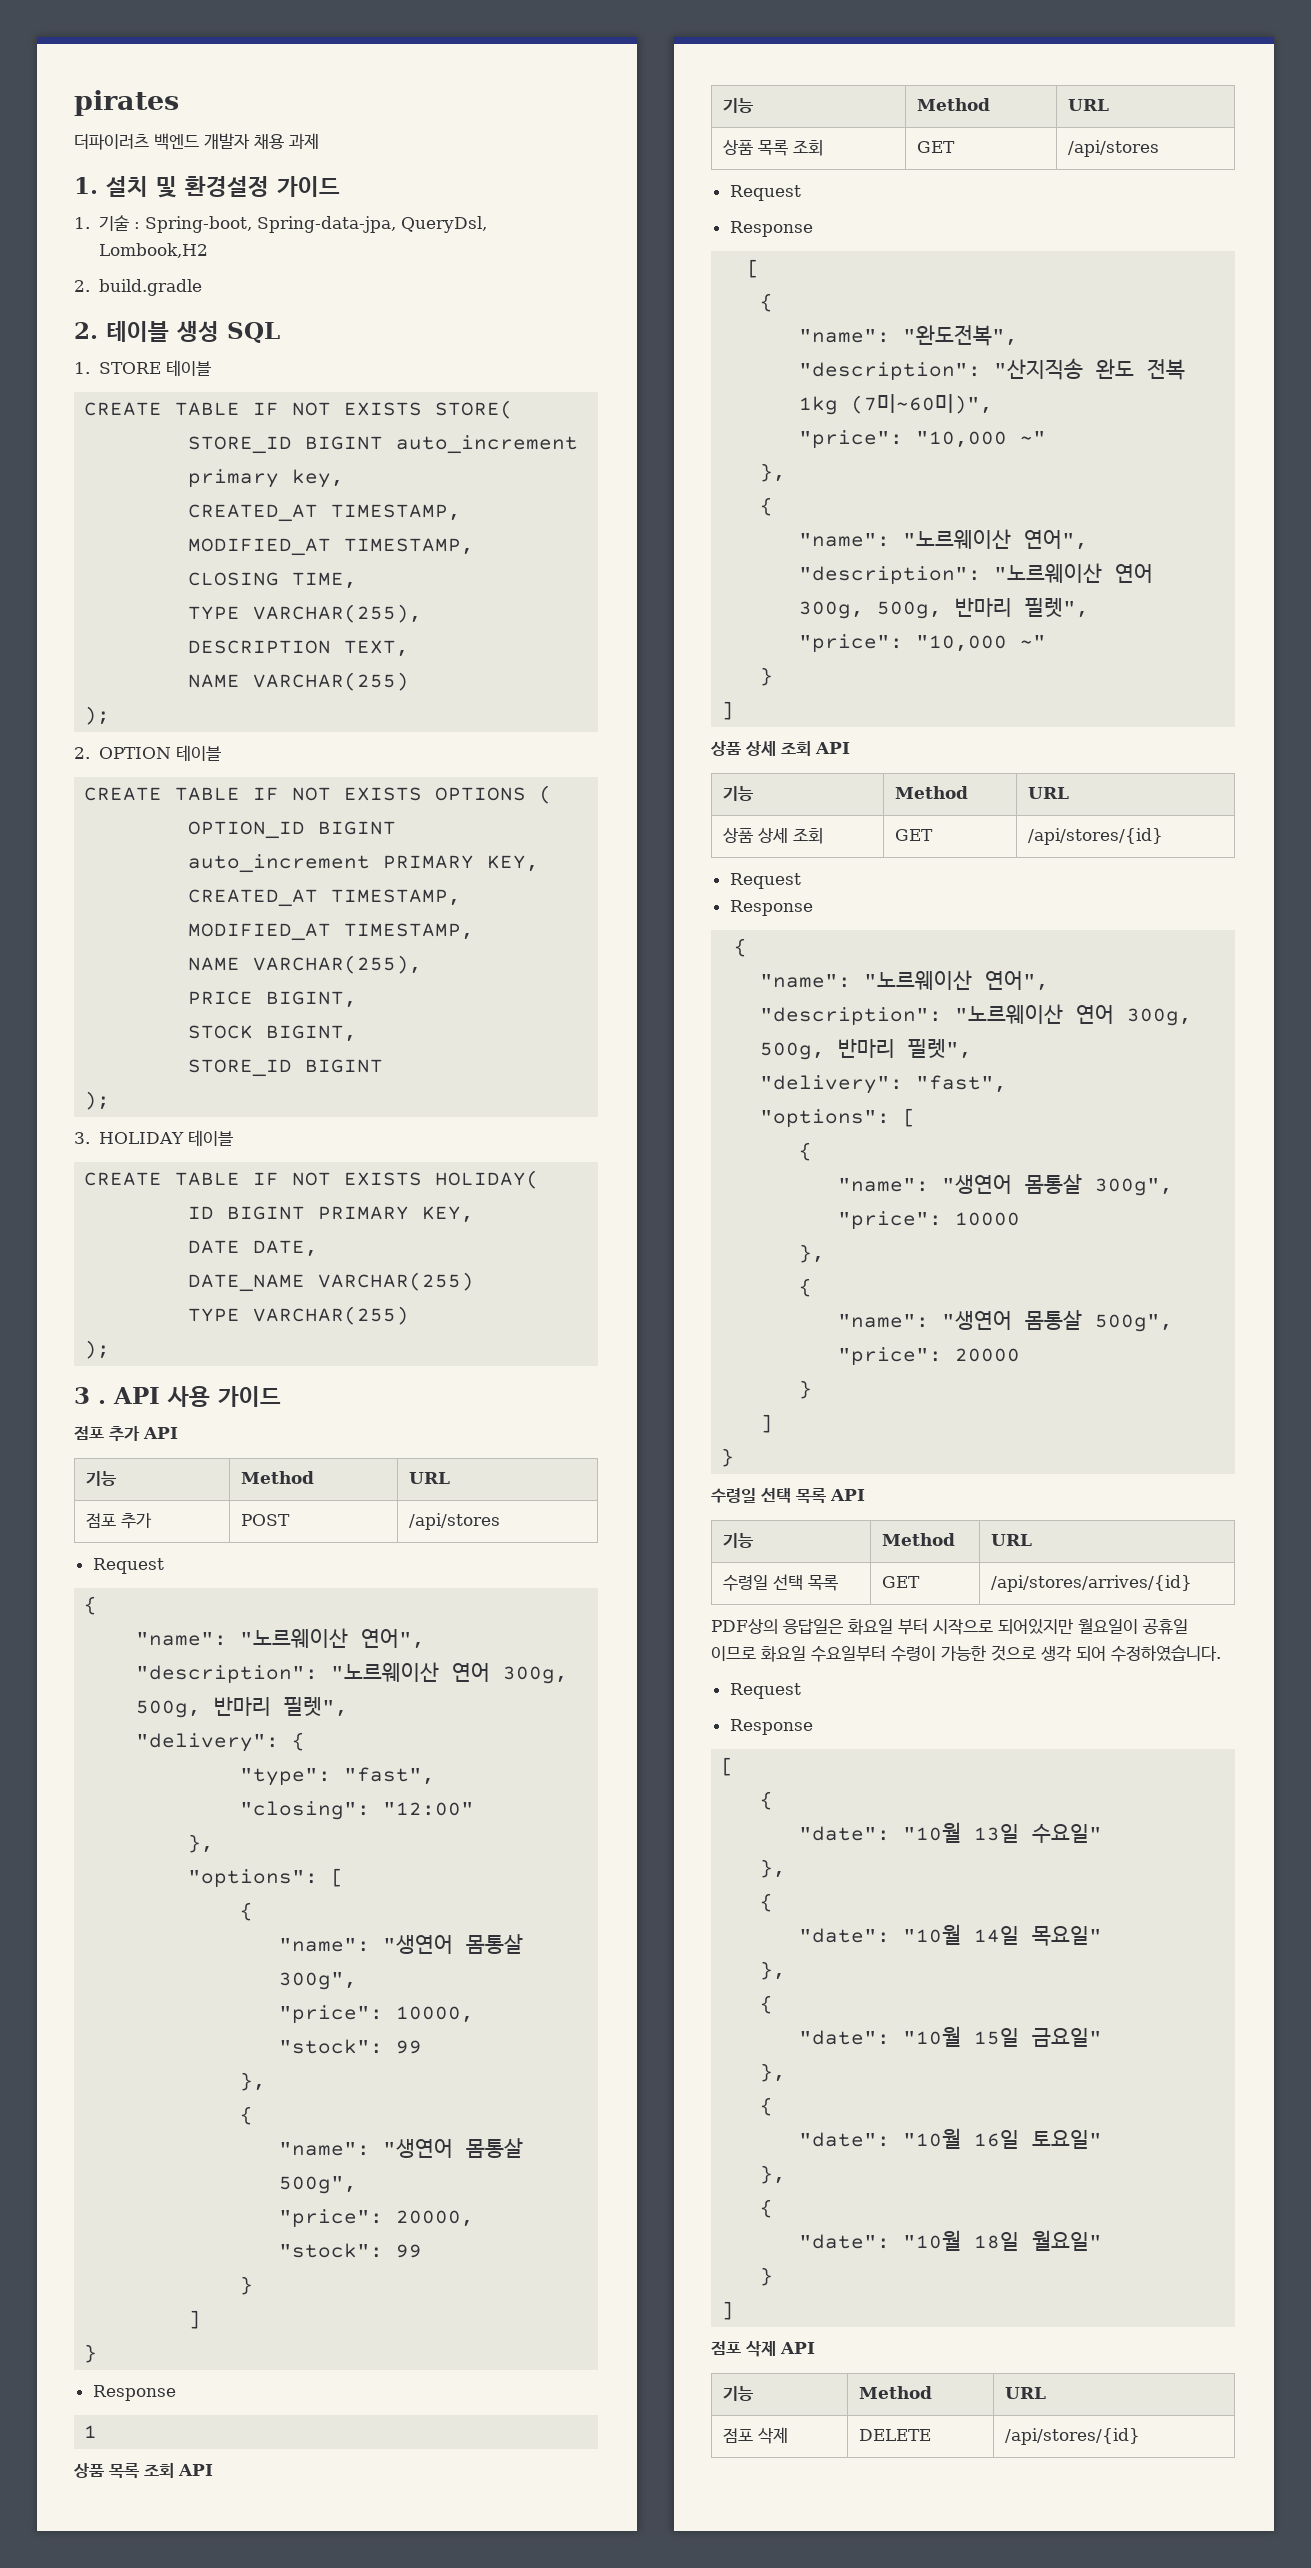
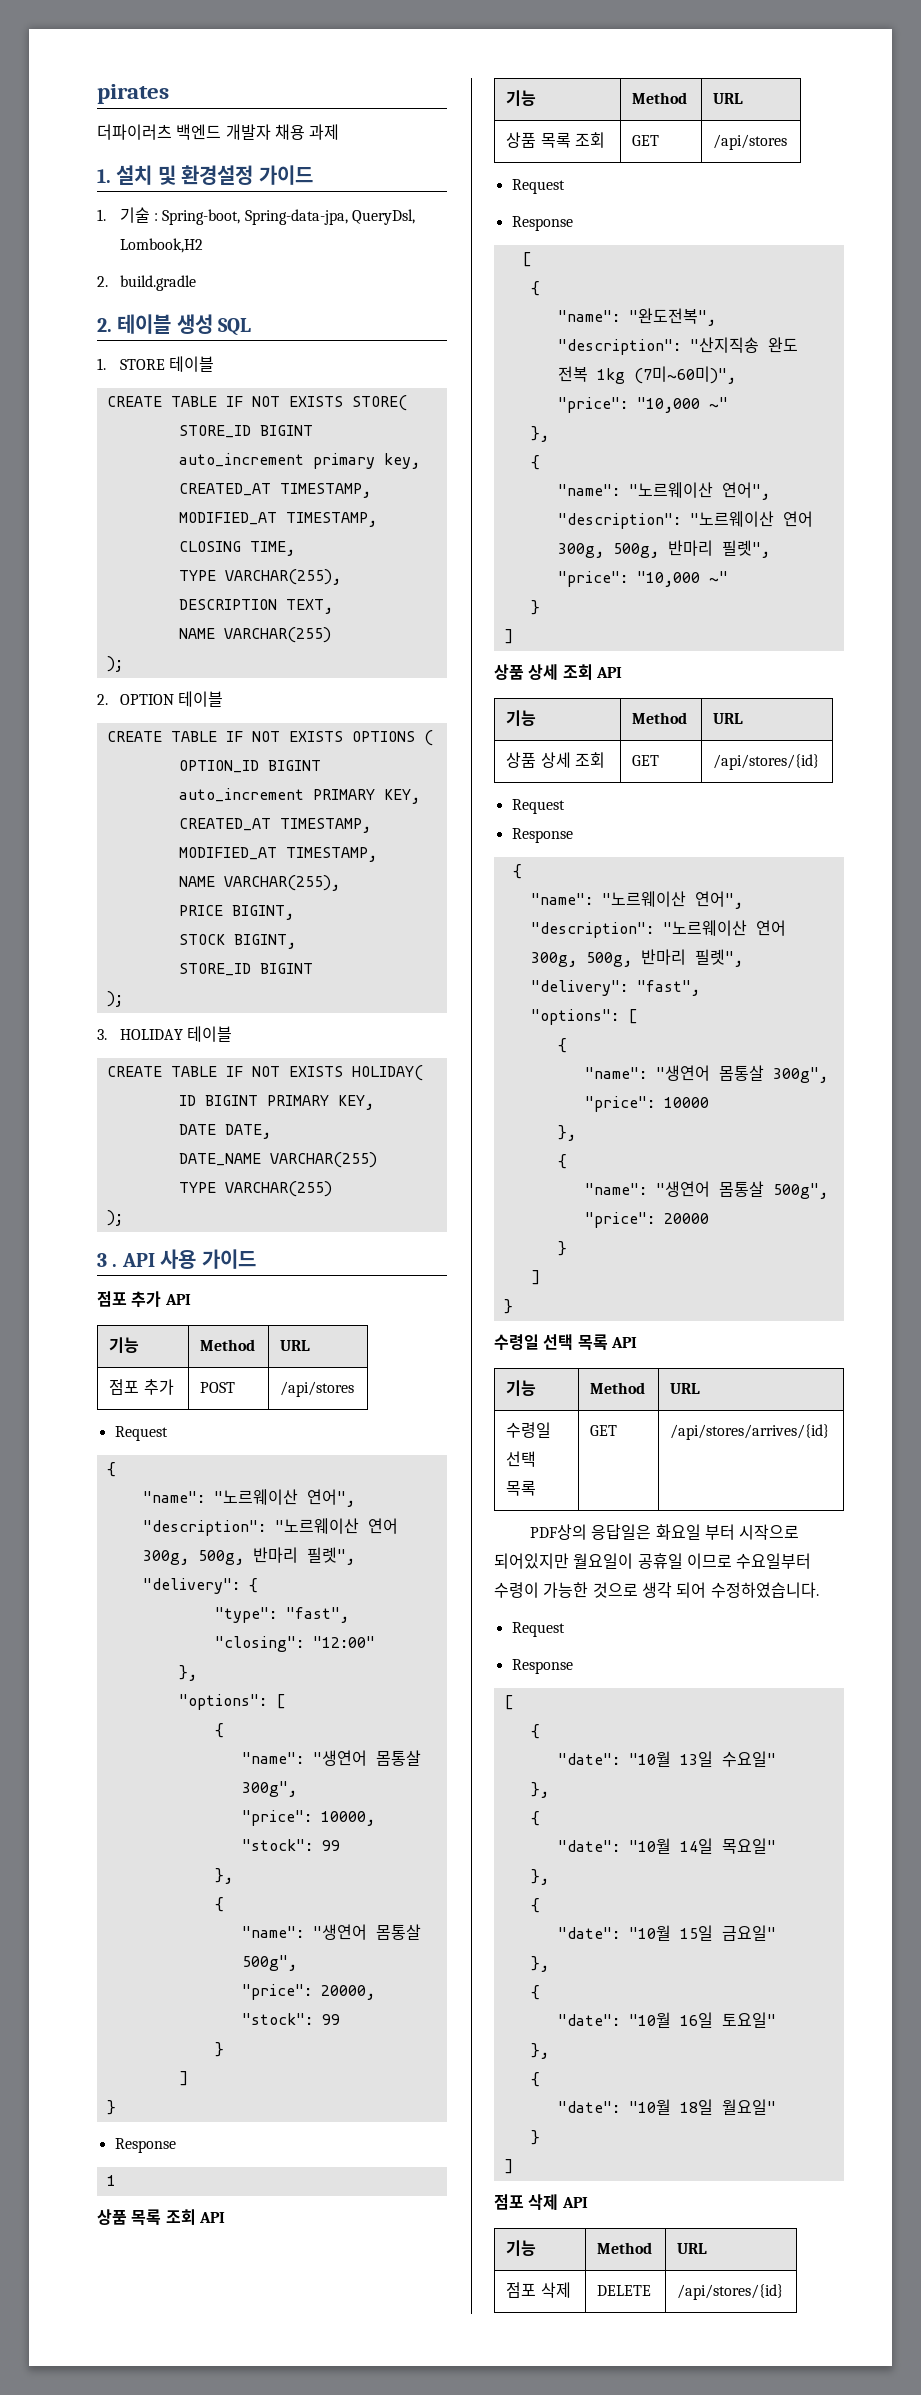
- PDF상의 응답일은 화요일 부터 시작으로 되어있지만 월요일이 공휴일 이므로 화요일 수요일부터 수령이 가능한 것으로 생각 되어 수정하였습니다.
+ PDF상의 응답일은 화요일 부터 시작으로 되어있지만 월요일이 공휴일 이므로 수요일부터 수령이 가능한 것으로 생각 되어 수정하였습니다.

